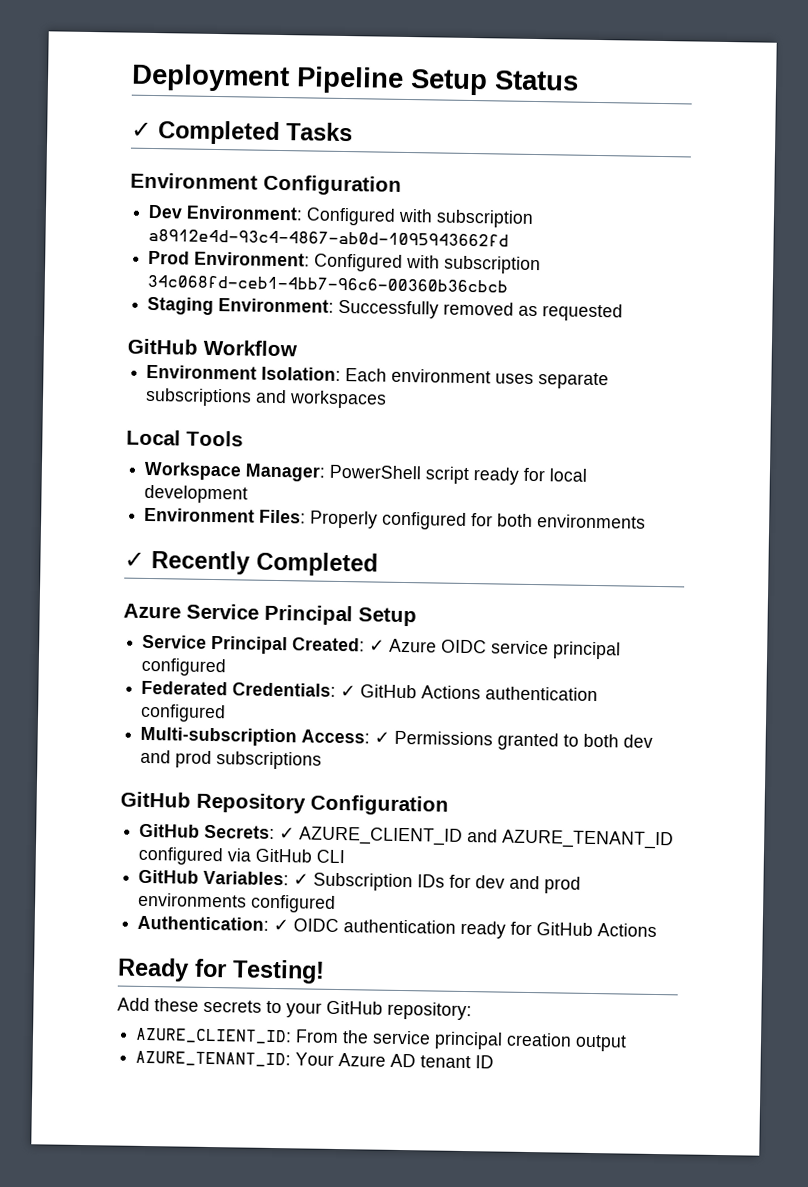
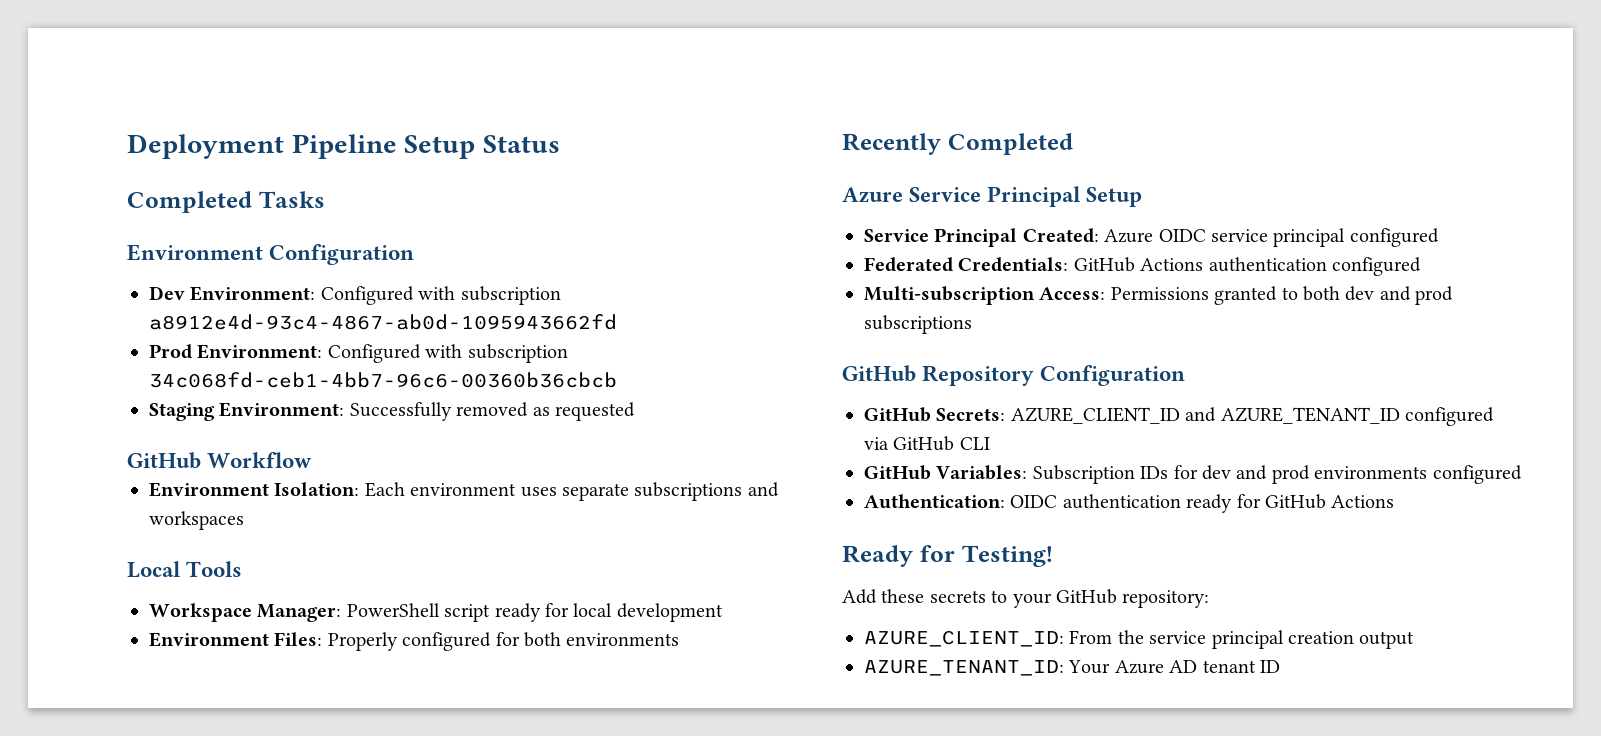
- ✓ Completed Tasks
+ Completed Tasks
- ✓ Recently Completed
+ Recently Completed
- Service Principal Created: ✓ Azure OIDC service principal configured
+ Service Principal Created: Azure OIDC service principal configured
- Federated Credentials: ✓ GitHub Actions authentication configured
+ Federated Credentials: GitHub Actions authentication configured
- Multi-subscription Access: ✓ Permissions granted to both dev and prod subscriptions
+ Multi-subscription Access: Permissions granted to both dev and prod subscriptions
- GitHub Secrets: ✓ AZURE_CLIENT_ID and AZURE_TENANT_ID configured via GitHub CLI
+ GitHub Secrets: AZURE_CLIENT_ID and AZURE_TENANT_ID configured via GitHub CLI
- GitHub Variables: ✓ Subscription IDs for dev and prod environments configured
+ GitHub Variables: Subscription IDs for dev and prod environments configured
- Authentication: ✓ OIDC authentication ready for GitHub Actions
+ Authentication: OIDC authentication ready for GitHub Actions

